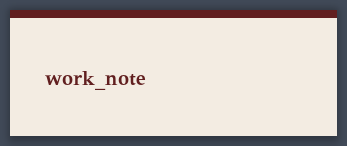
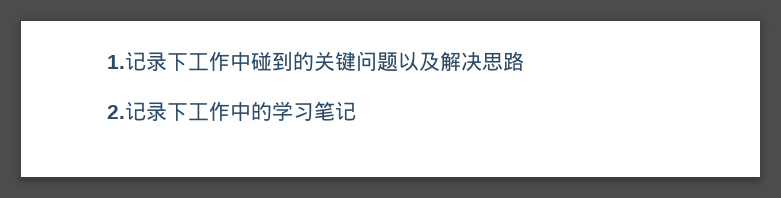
- work_note
+ 1.记录下工作中碰到的关键问题以及解决思路
+ 2.记录下工作中的学习笔记

